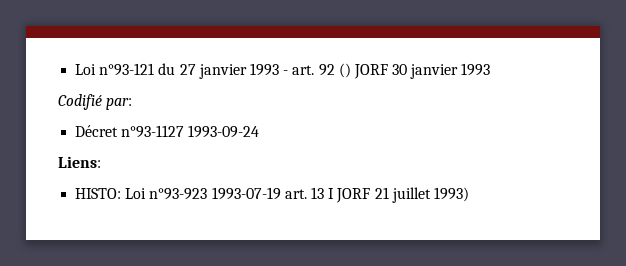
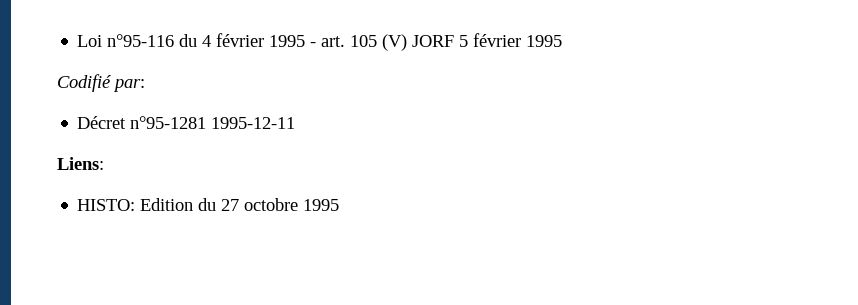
- Loi n°93-121 du 27 janvier 1993 - art. 92 () JORF 30 janvier 1993
+ Loi n°95-116 du 4 février 1995 - art. 105 (V) JORF 5 février 1995
- Décret n°93-1127 1993-09-24
+ Décret n°95-1281 1995-12-11
- HISTO: Loi n°93-923 1993-07-19 art. 13 I JORF 21 juillet 1993)
+ HISTO: Edition du 27 octobre 1995

